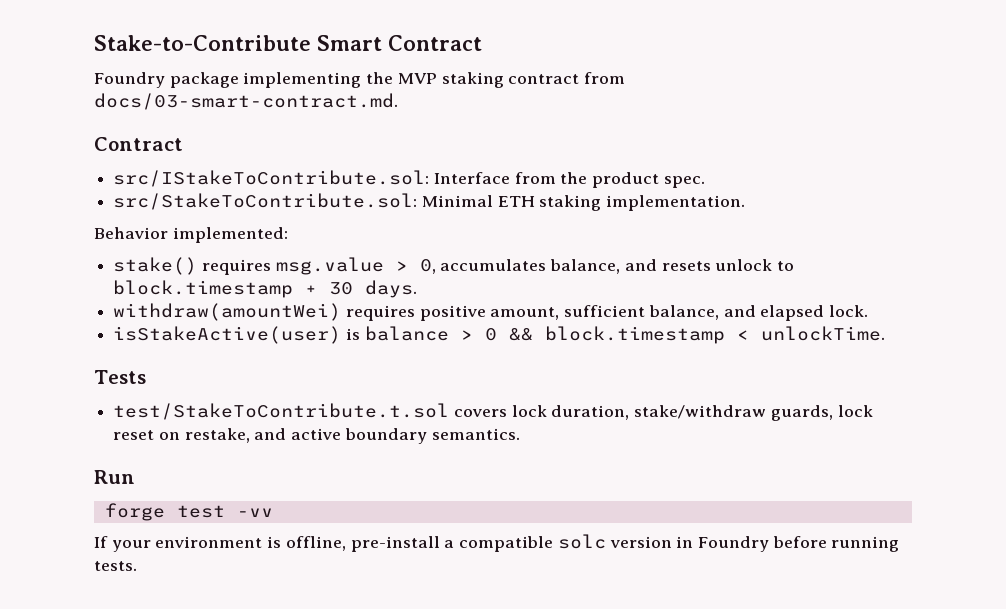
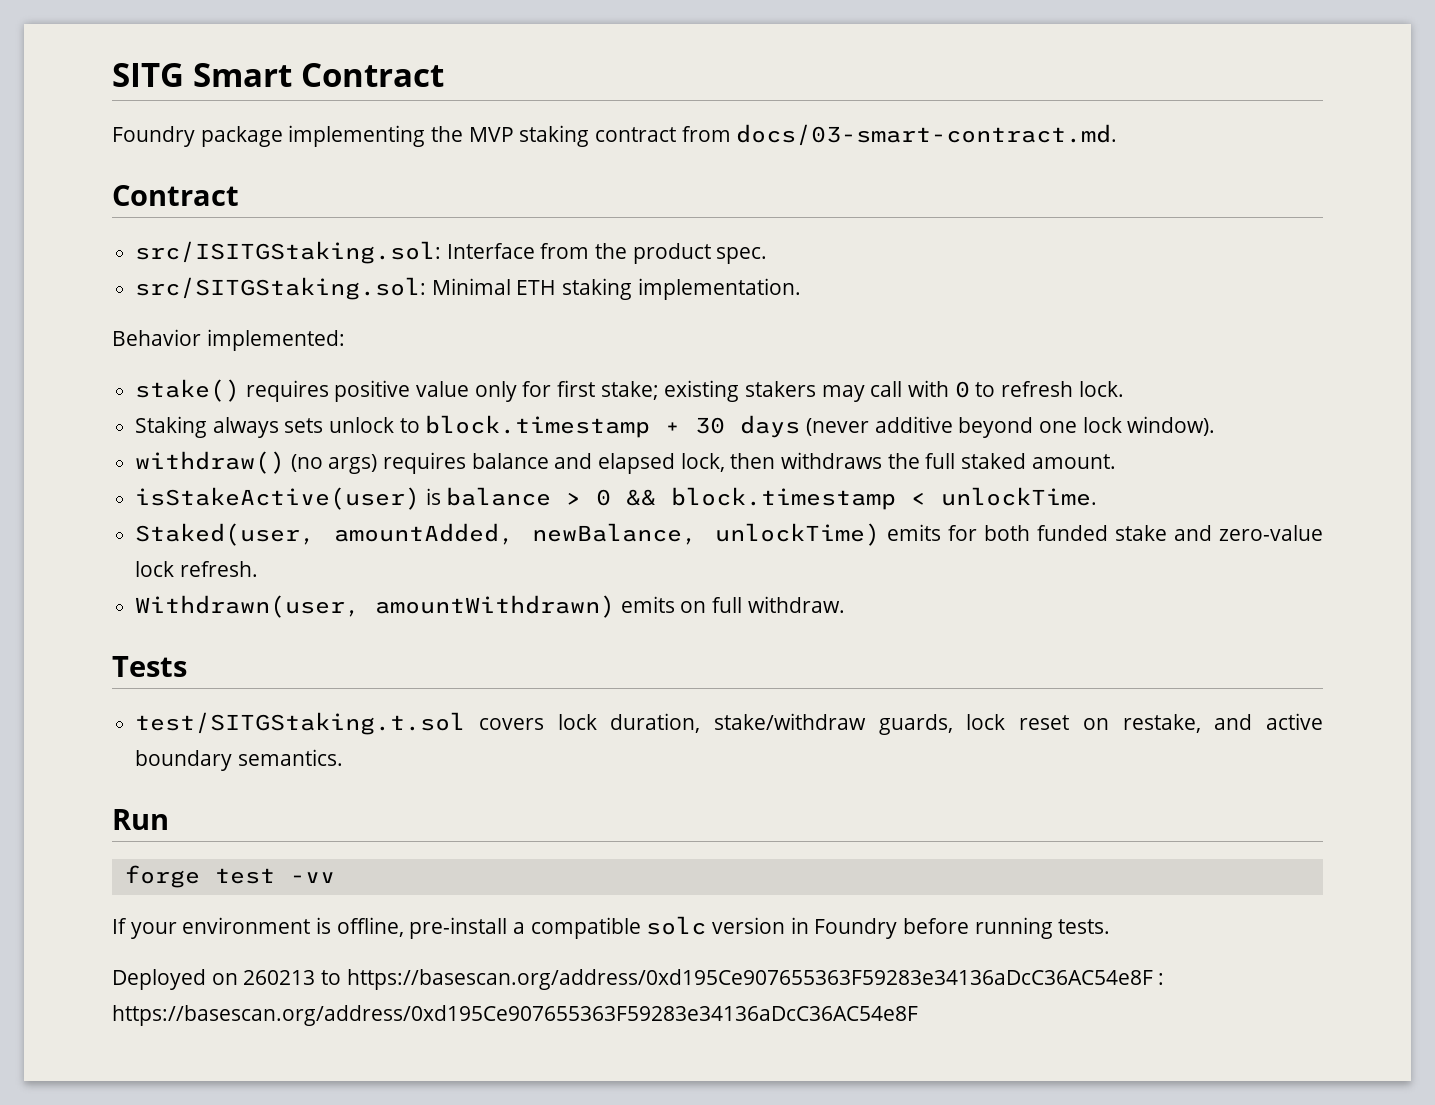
- Stake-to-Contribute Smart Contract
+ SITG Smart Contract
- src/IStakeToContribute.sol: Interface from the product spec.
+ src/ISITGStaking.sol: Interface from the product spec.
- src/StakeToContribute.sol: Minimal ETH staking implementation.
+ src/SITGStaking.sol: Minimal ETH staking implementation.
- stake() requires msg.value > 0, accumulates balance, and resets unlock to block.timestamp + 30 days.
- withdraw(amountWei) requires positive amount, sufficient balance, and elapsed lock.
+ stake() requires positive value only for first stake; existing stakers may call with 0 to refresh lock.
+ Staking always sets unlock to block.timestamp + 30 days (never additive beyond one lock window).
+ withdraw() (no args) requires balance and elapsed lock, then withdraws the full staked amount.
+ Staked(user, amountAdded, newBalance, unlockTime) emits for both funded stake and zero-value lock refresh.
+ Withdrawn(user, amountWithdrawn) emits on full withdraw.
- test/StakeToContribute.t.sol covers lock duration, stake/withdraw guards, lock reset on restake, and active boundary semantics.
+ test/SITGStaking.t.sol covers lock duration, stake/withdraw guards, lock reset on restake, and active boundary semantics.
+ Deployed on 260213 to https://basescan.org/address/0xd195Ce907655363F59283e34136aDcC36AC54e8F : https://basescan.org/address/0xd195Ce907655363F59283e34136aDcC36AC54e8F

